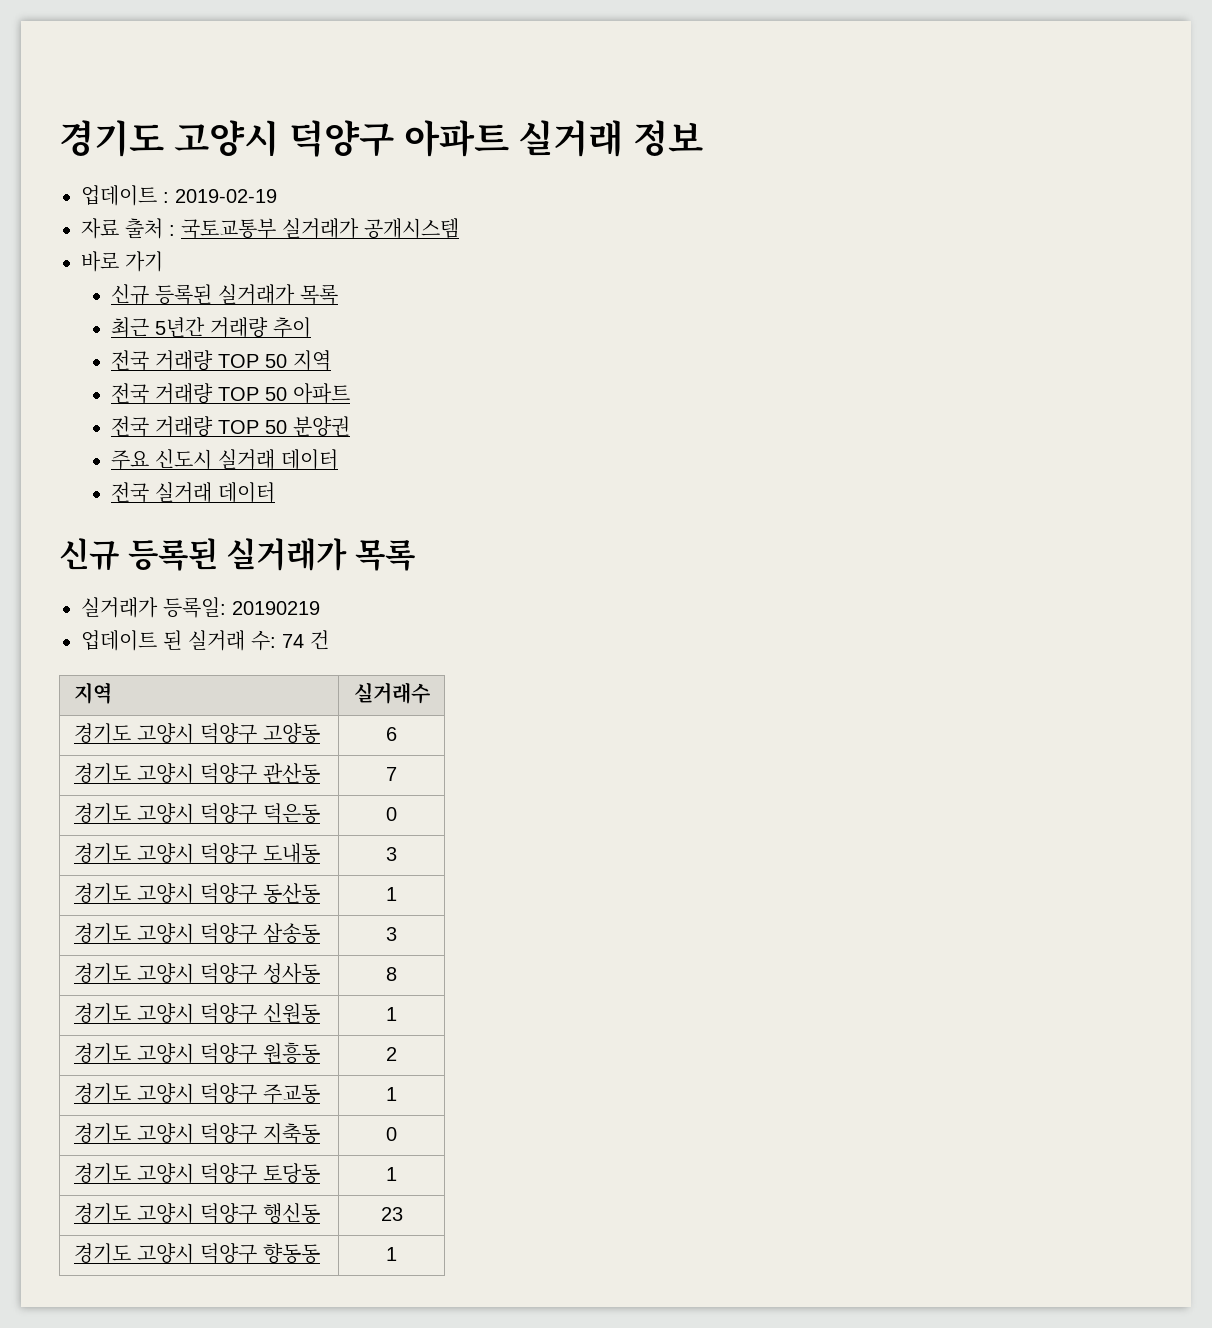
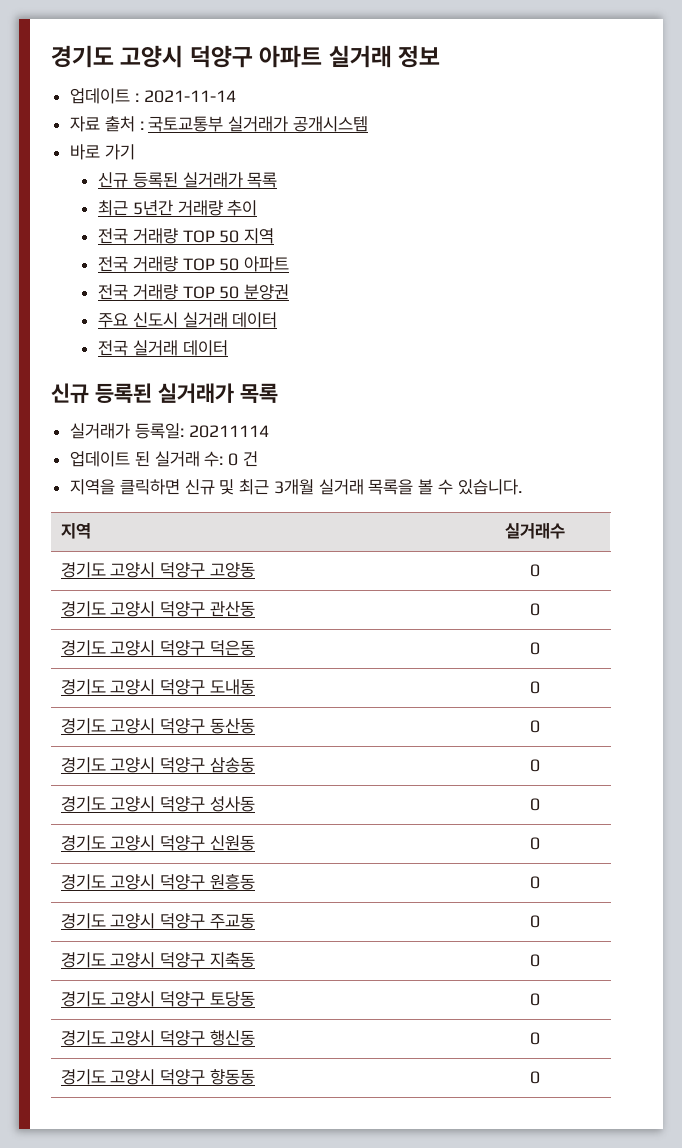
- 업데이트 : 2019-02-19
+ 업데이트 : 2021-11-14
- 실거래가 등록일: 20190219
+ 실거래가 등록일: 20211114
- 업데이트 된 실거래 수: 74 건
+ 업데이트 된 실거래 수: 0 건
+ 지역을 클릭하면 신규 및 최근 3개월 실거래 목록을 볼 수 있습니다.
- 경기도 고양시 덕양구 고양동 | 6
+ 경기도 고양시 덕양구 고양동 | 0
- 경기도 고양시 덕양구 관산동 | 7
+ 경기도 고양시 덕양구 관산동 | 0
- 경기도 고양시 덕양구 도내동 | 3
+ 경기도 고양시 덕양구 도내동 | 0
- 경기도 고양시 덕양구 동산동 | 1
+ 경기도 고양시 덕양구 동산동 | 0
- 경기도 고양시 덕양구 삼송동 | 3
+ 경기도 고양시 덕양구 삼송동 | 0
- 경기도 고양시 덕양구 성사동 | 8
+ 경기도 고양시 덕양구 성사동 | 0
- 경기도 고양시 덕양구 신원동 | 1
+ 경기도 고양시 덕양구 신원동 | 0
- 경기도 고양시 덕양구 원흥동 | 2
+ 경기도 고양시 덕양구 원흥동 | 0
- 경기도 고양시 덕양구 주교동 | 1
+ 경기도 고양시 덕양구 주교동 | 0
- 경기도 고양시 덕양구 토당동 | 1
+ 경기도 고양시 덕양구 토당동 | 0
- 경기도 고양시 덕양구 행신동 | 23
+ 경기도 고양시 덕양구 행신동 | 0
- 경기도 고양시 덕양구 향동동 | 1
+ 경기도 고양시 덕양구 향동동 | 0

